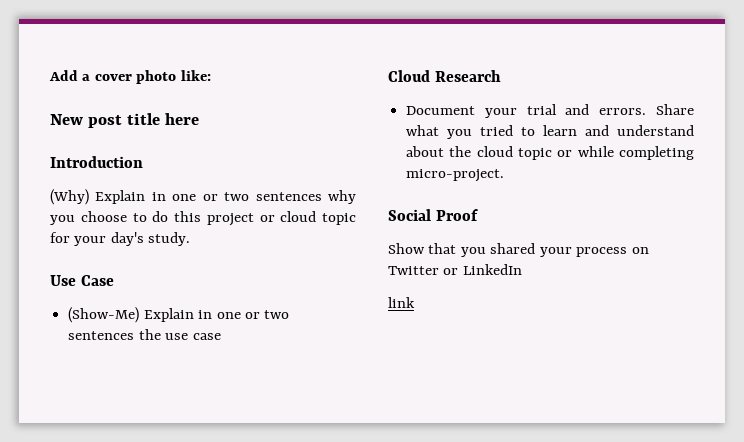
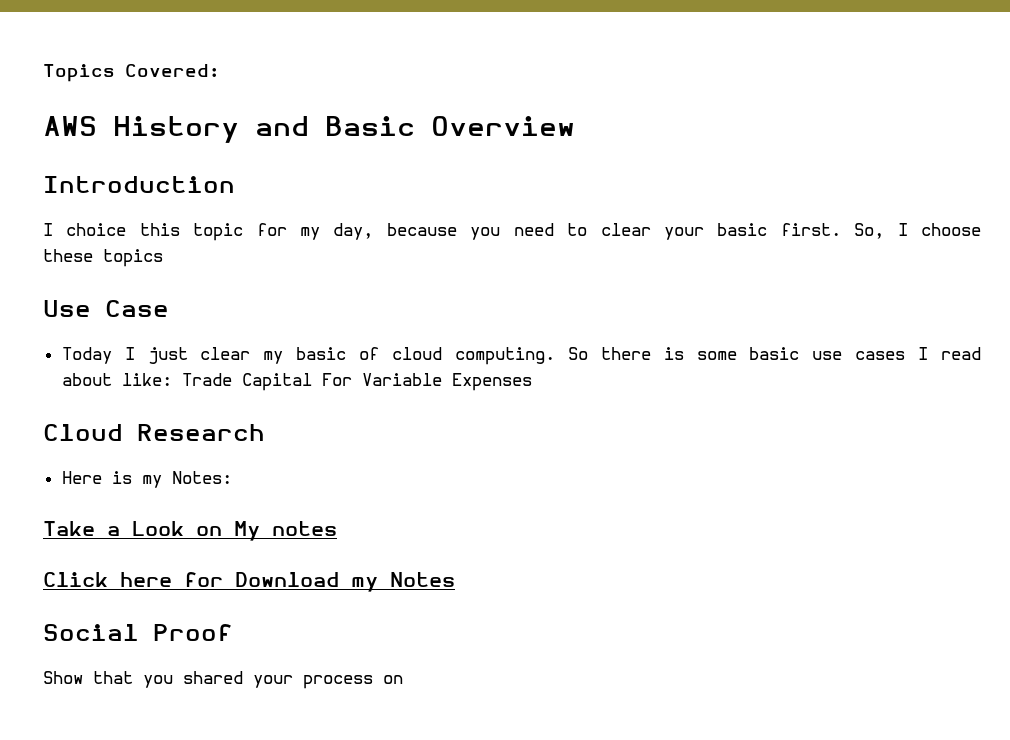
- Add a cover photo like:
- New post title here
+ Topics Covered:
+ AWS History and Basic Overview
  Introduction
- (Why) Explain in one or two sentences why you choose to do this project or cloud topic for your day's study.
+ I choice this topic for my day, because you need to clear your basic first. So, I choose these topics
  Use Case
- (Show-Me) Explain in one or two sentences the use case
+ Today I just clear my basic of cloud computing. So there is some basic use cases I read about like: Trade Capital For Variable Expenses
  Cloud Research
- Document your trial and errors. Share what you tried to learn and understand about the cloud topic or while completing micro-project.
+ Here is my Notes:
+ Take a Look on My notes
+ Click here for Download my Notes
- Show that you shared your process on Twitter or LinkedIn
- link
+ Show that you shared your process on

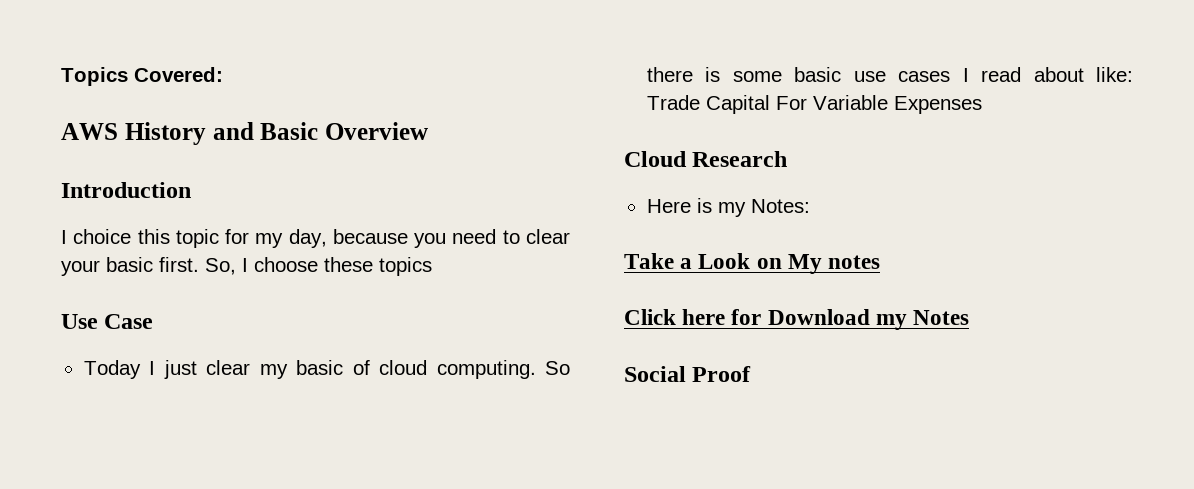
- Show that you shared your process on

